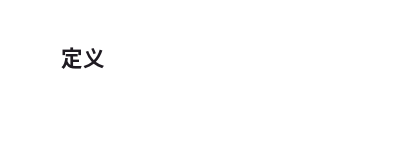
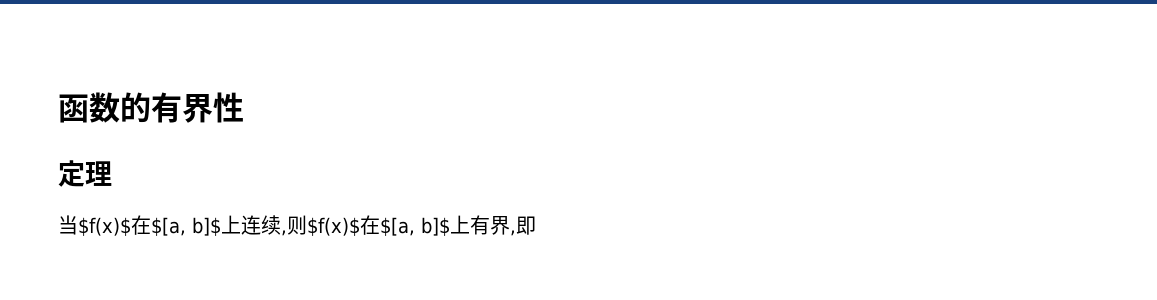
- 定义
+ 函数的有界性
+ 定理
+ 当$f(x)$在$[a, b]$上连续,则$f(x)$在$[a, b]$上有界,即

